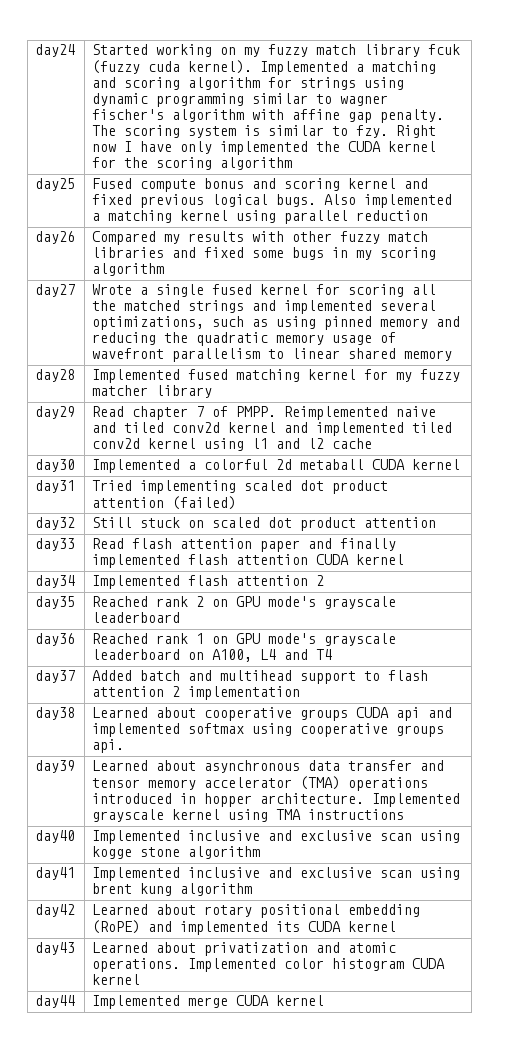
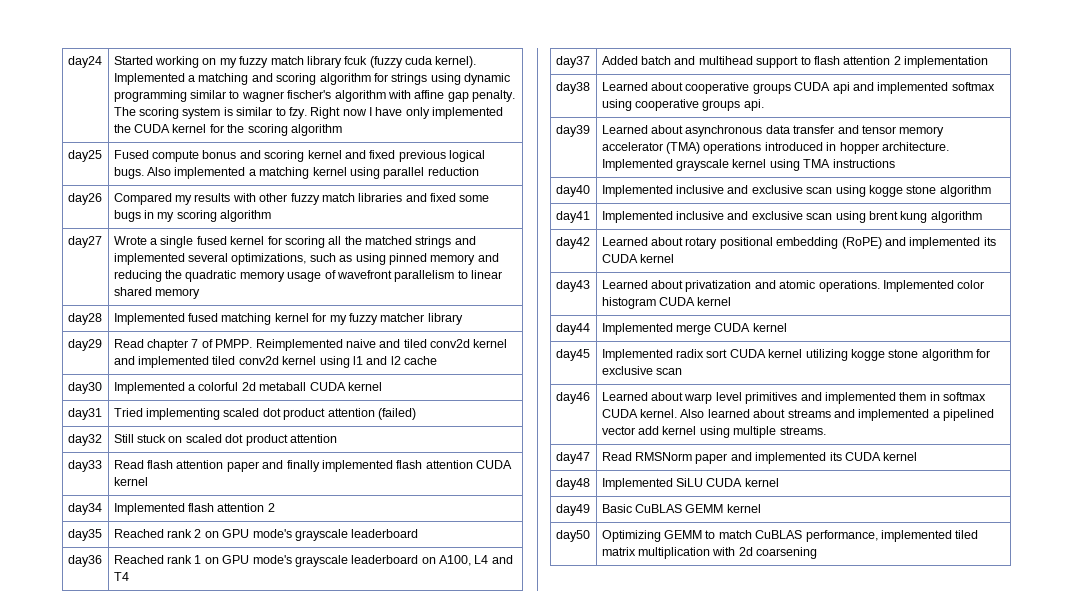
+ day45 | Implemented radix sort CUDA kernel utilizing kogge stone algorithm for exclusive scan
+ day46 | Learned about warp level primitives and implemented them in softmax CUDA kernel. Also learned about streams and implemented a pipelined vector add kernel using multiple streams.
+ day47 | Read RMSNorm paper and implemented its CUDA kernel
+ day48 | Implemented SiLU CUDA kernel
+ day49 | Basic CuBLAS GEMM kernel
+ day50 | Optimizing GEMM to match CuBLAS performance, implemented tiled matrix multiplication with 2d coarsening

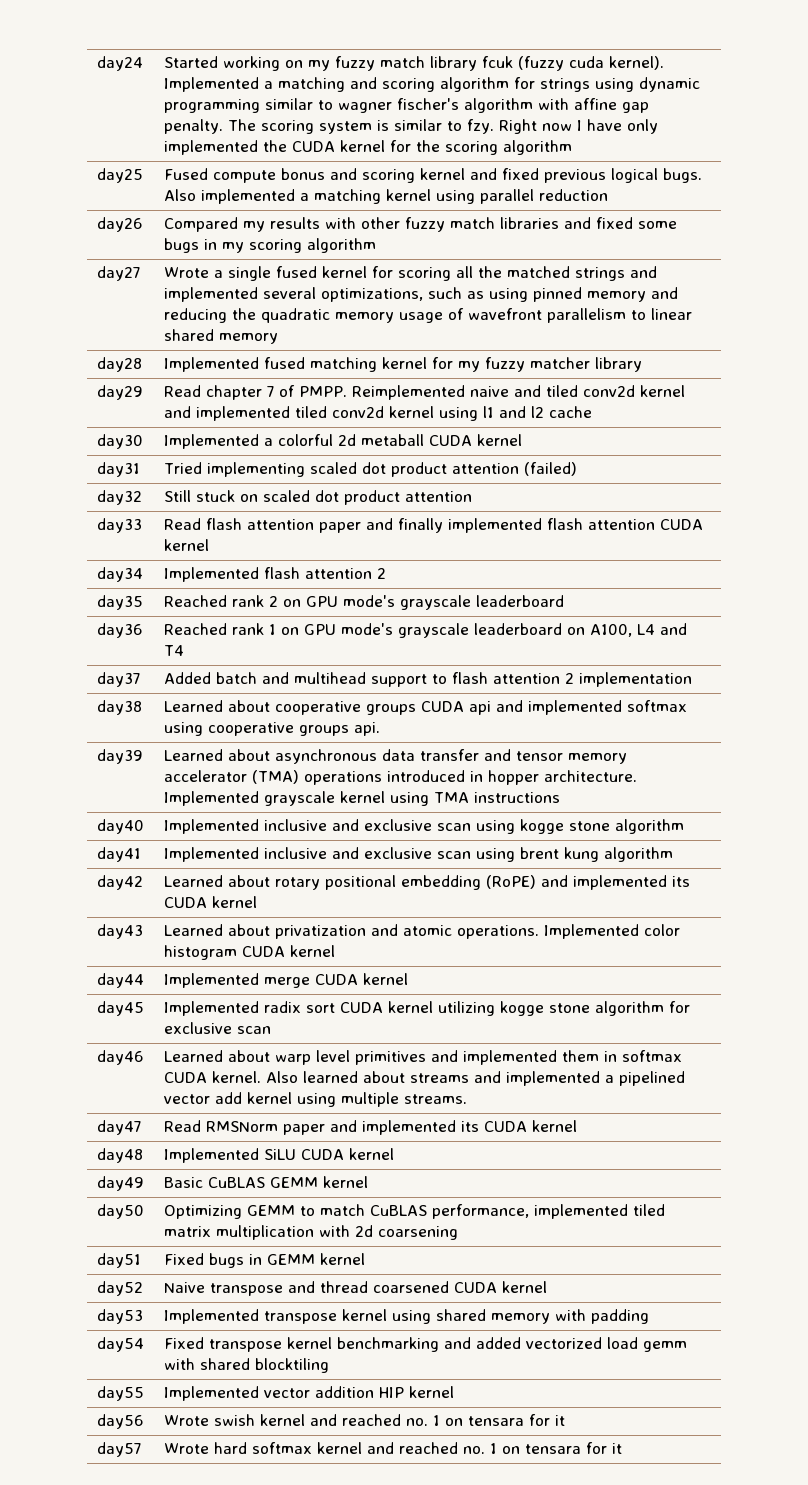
+ day51 | Fixed bugs in GEMM kernel
+ day52 | Naive transpose and thread coarsened CUDA kernel
+ day53 | Implemented transpose kernel using shared memory with padding
+ day54 | Fixed transpose kernel benchmarking and added vectorized load gemm with shared blocktiling
+ day55 | Implemented vector addition HIP kernel
+ day56 | Wrote swish kernel and reached no. 1 on tensara for it
+ day57 | Wrote hard softmax kernel and reached no. 1 on tensara for it

